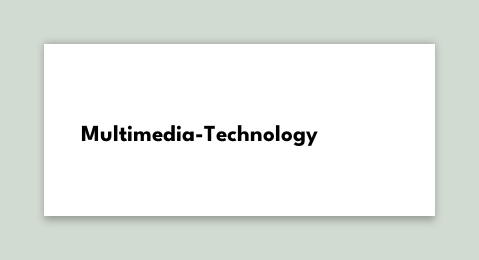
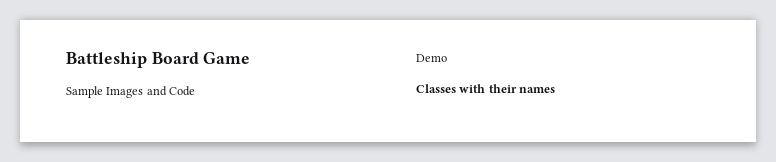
- Multimedia-Technology
+ Battleship Board Game
+ Sample Images and Code
+ Demo
+ Classes with their names

